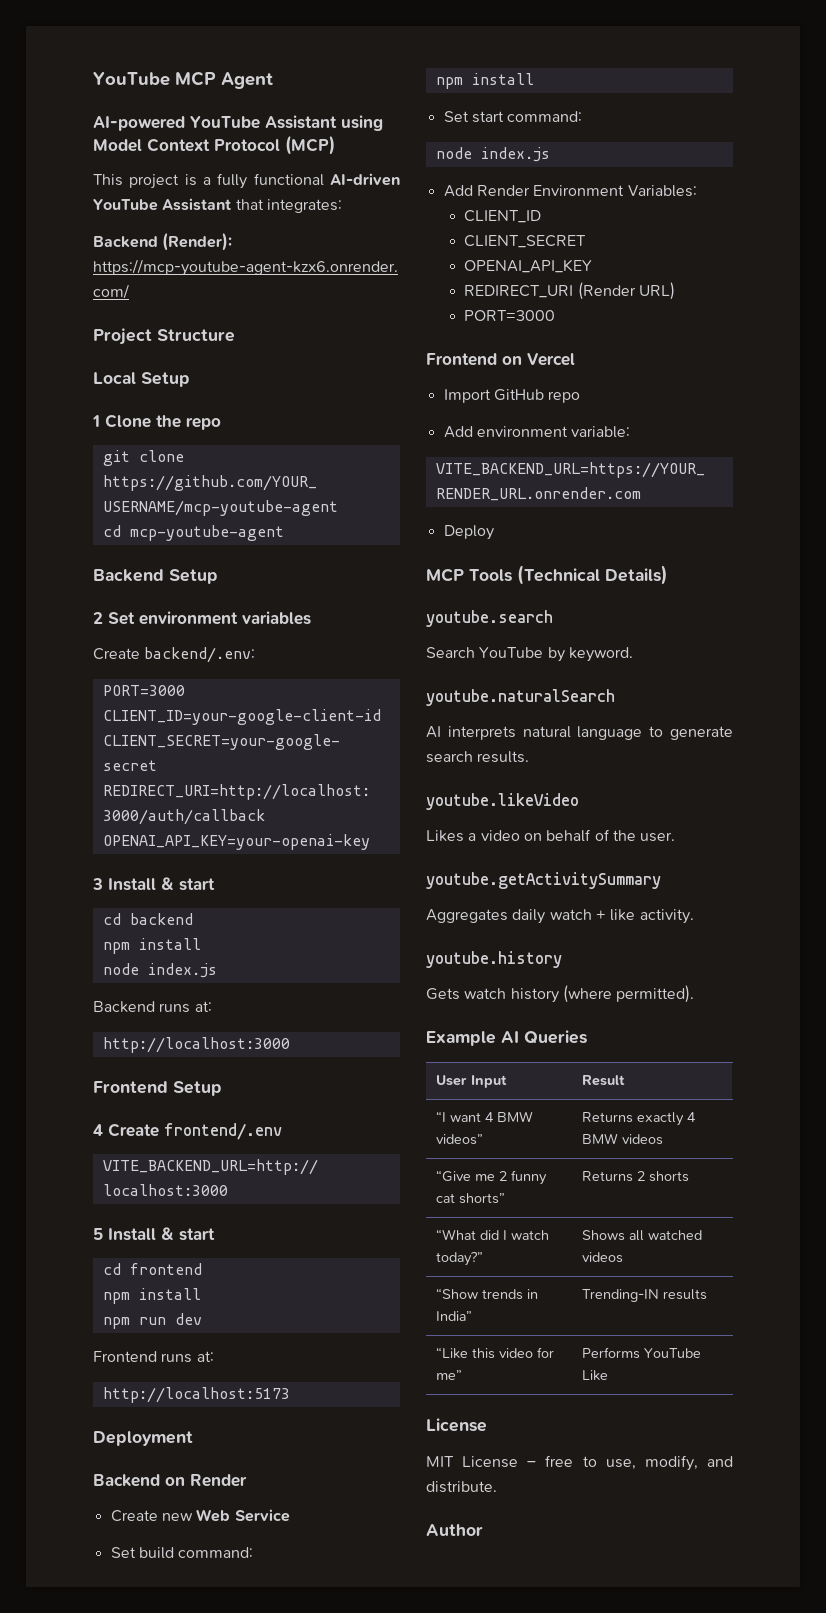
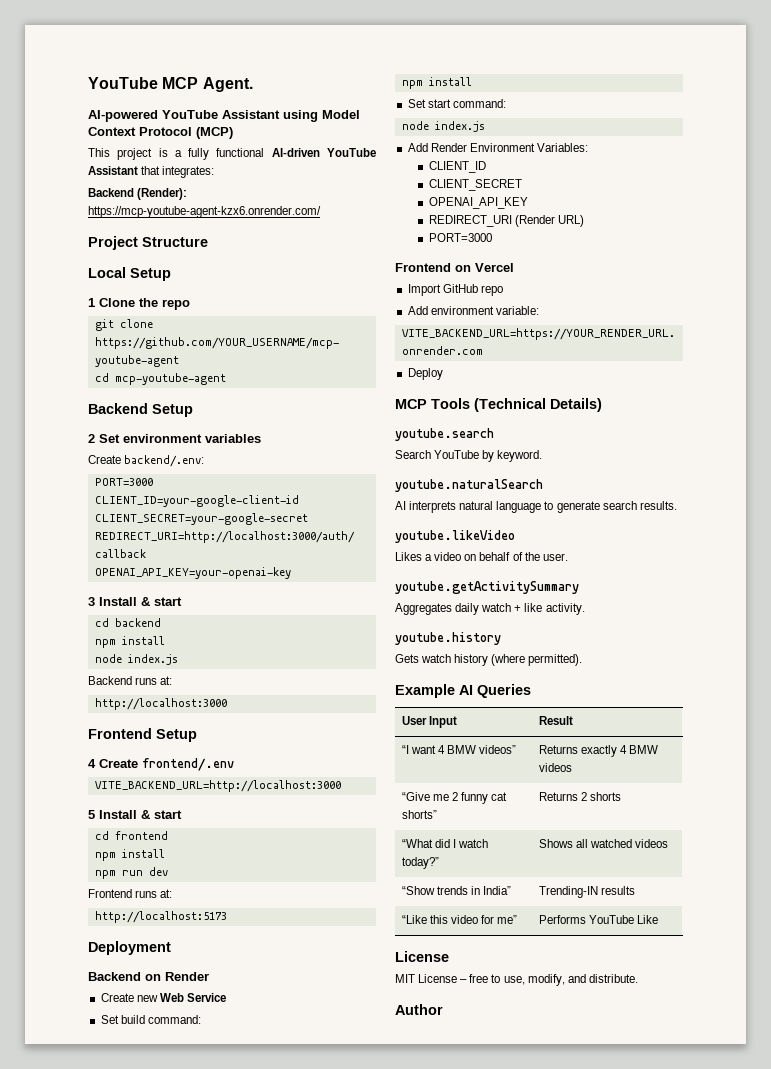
- YouTube MCP Agent
+ YouTube MCP Agent.

